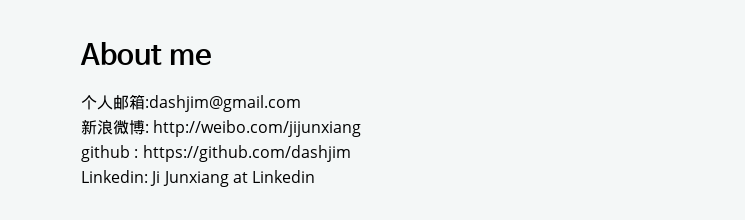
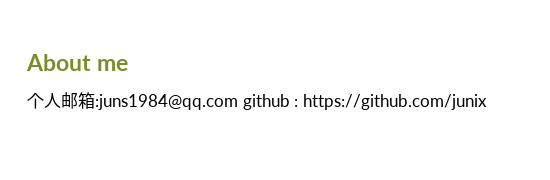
- 个人邮箱:dashjim@gmail.com
- 新浪微博: http://weibo.com/jijunxiang
- github : https://github.com/dashjim
- Linkedin: Ji Junxiang at Linkedin
+ 个人邮箱:juns1984@qq.com github : https://github.com/junix

